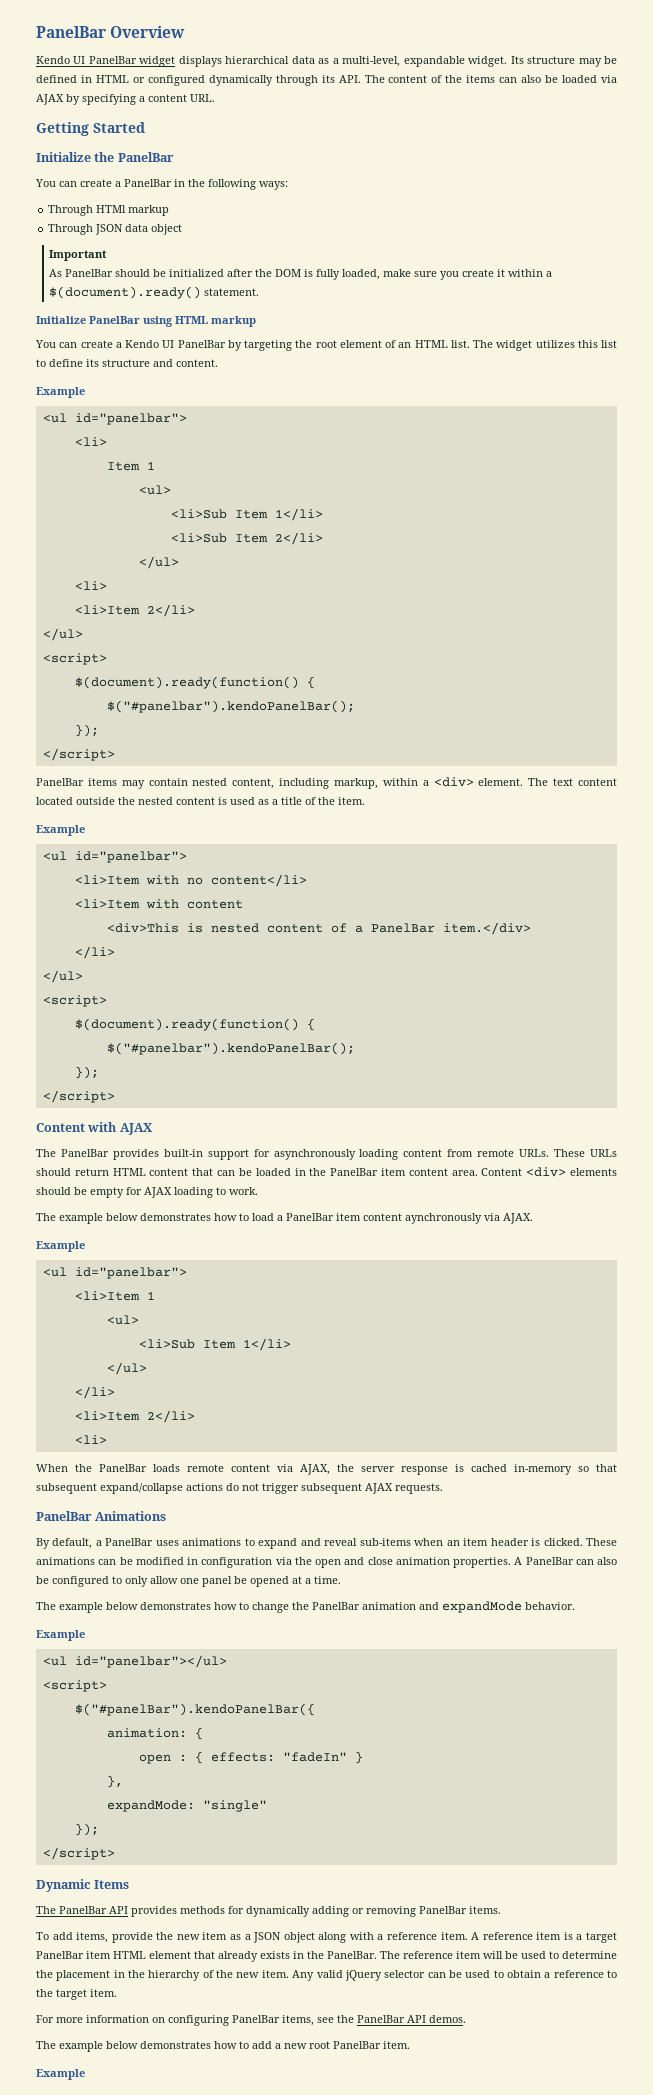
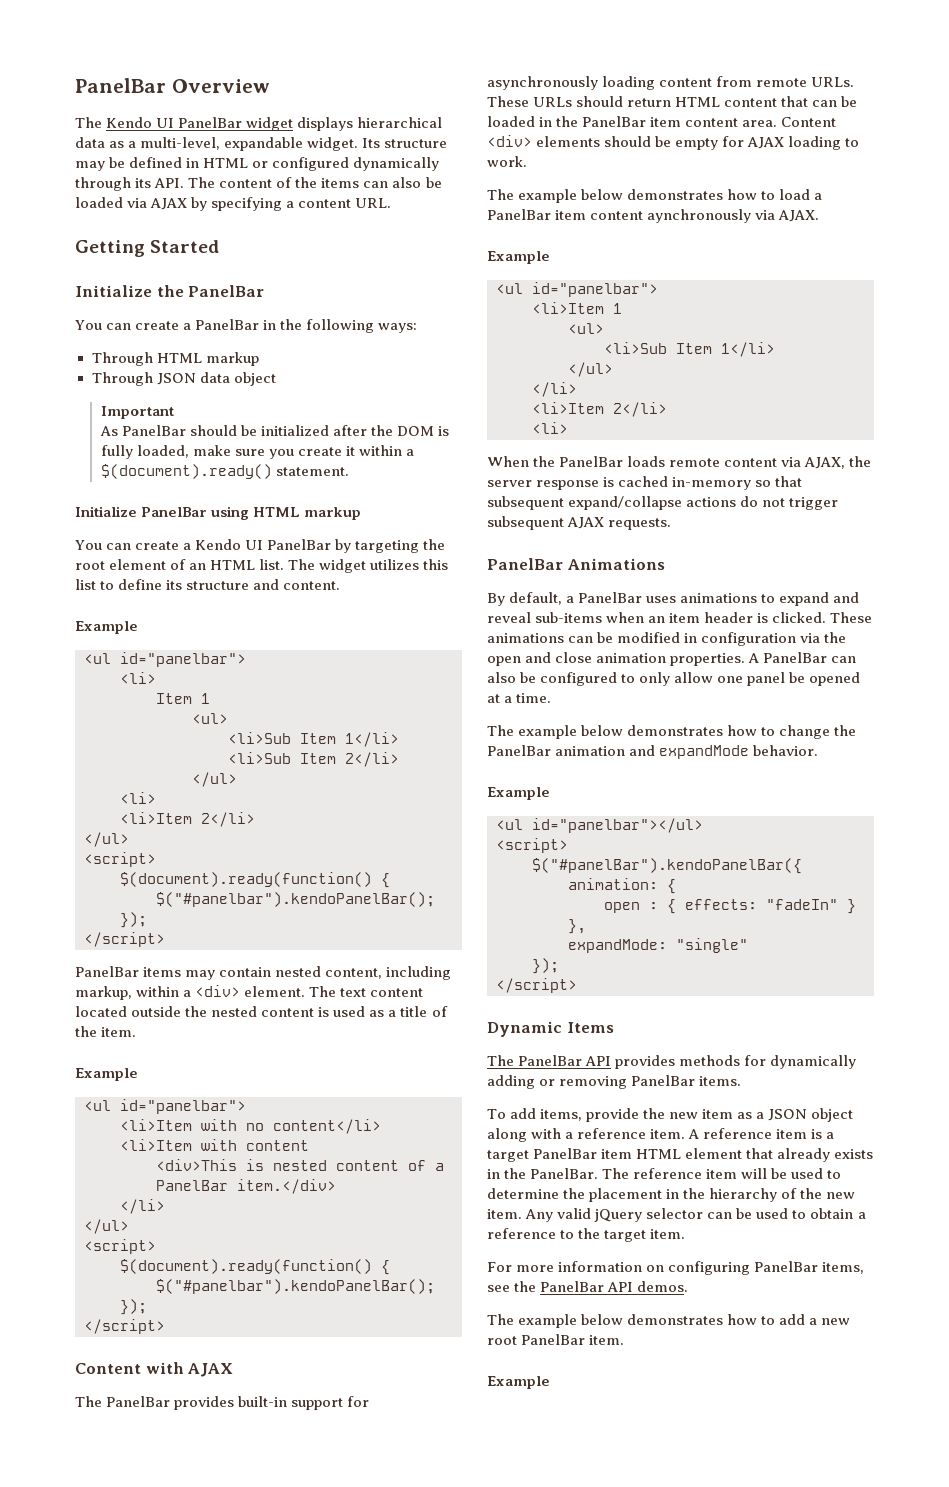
- Kendo UI PanelBar widget displays hierarchical data as a multi-level, expandable widget.
+ The Kendo UI PanelBar widget displays hierarchical data as a multi-level, expandable widget.
- Through HTMl markup
+ Through HTML markup

